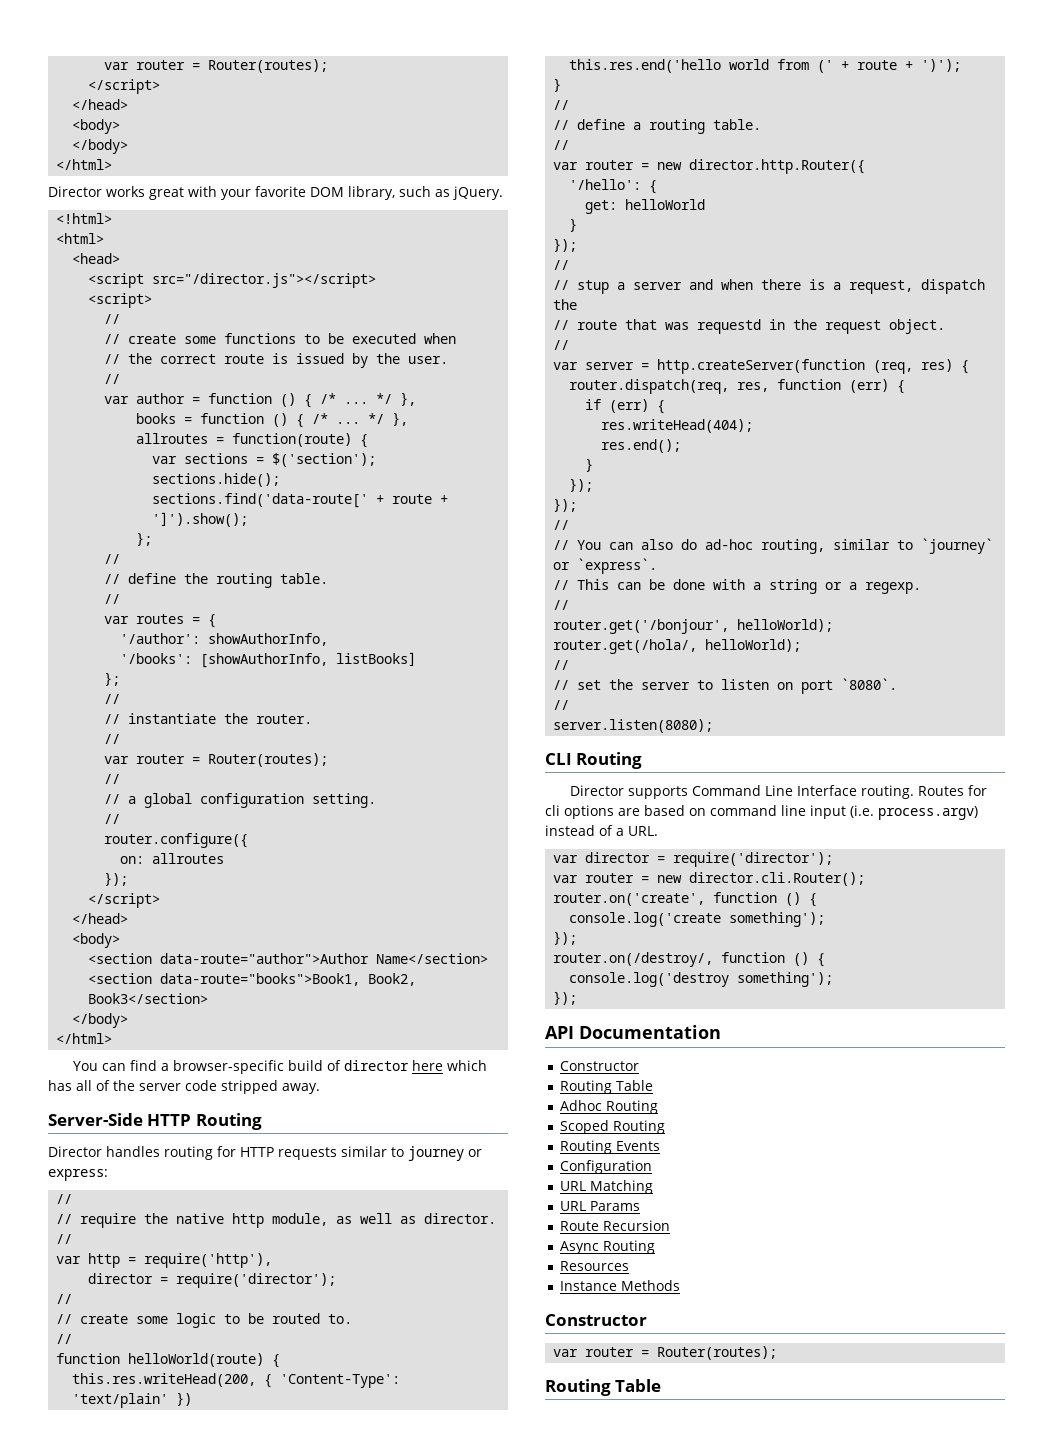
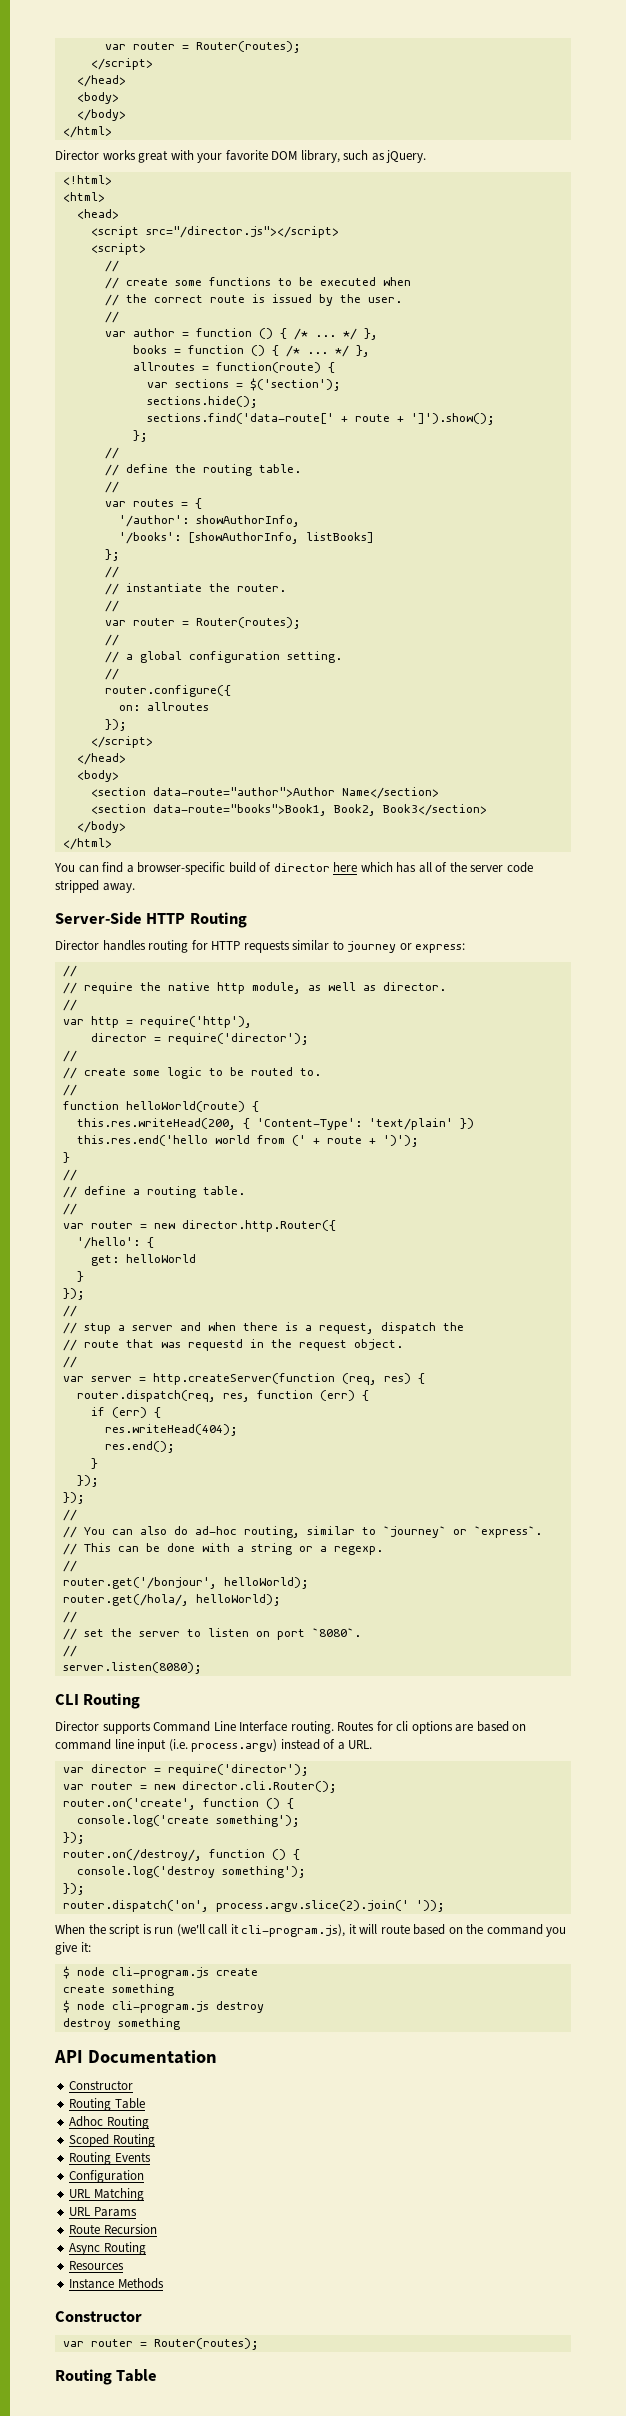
+ router.dispatch('on', process.argv.slice(2).join(' '));
+ When the script is run (we'll call it cli-program.js), it will route based on the command you give it:
+ $ node cli-program.js create
+ create something
+ $ node cli-program.js destroy
+ destroy something

